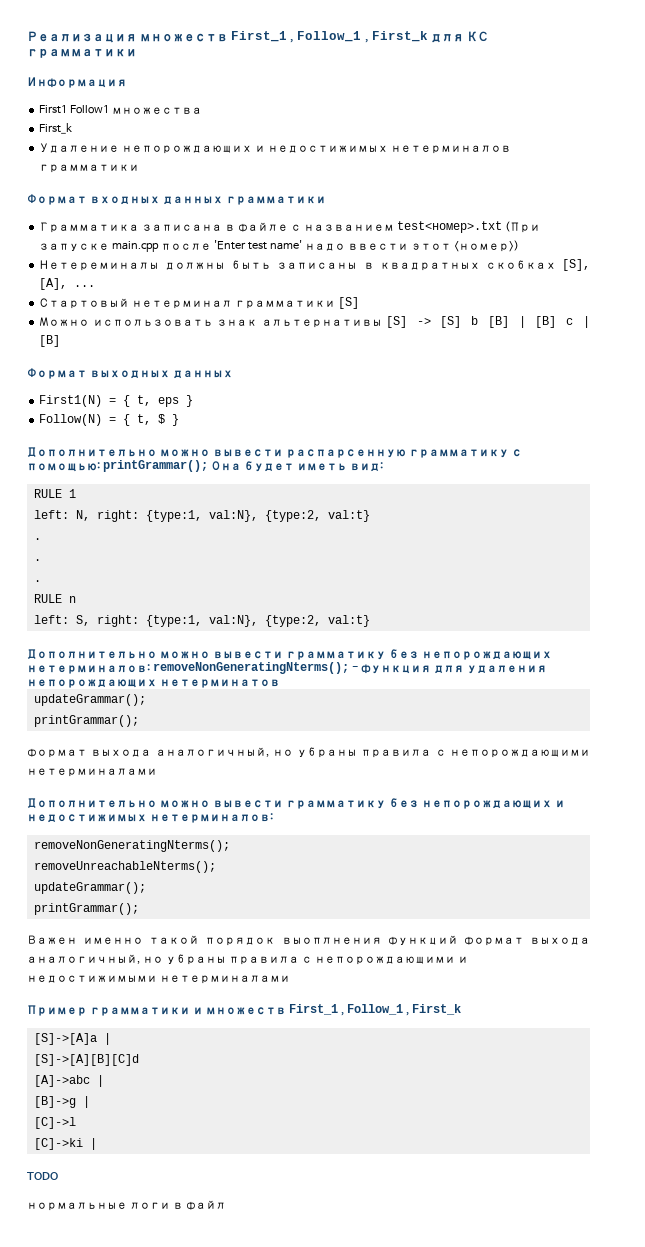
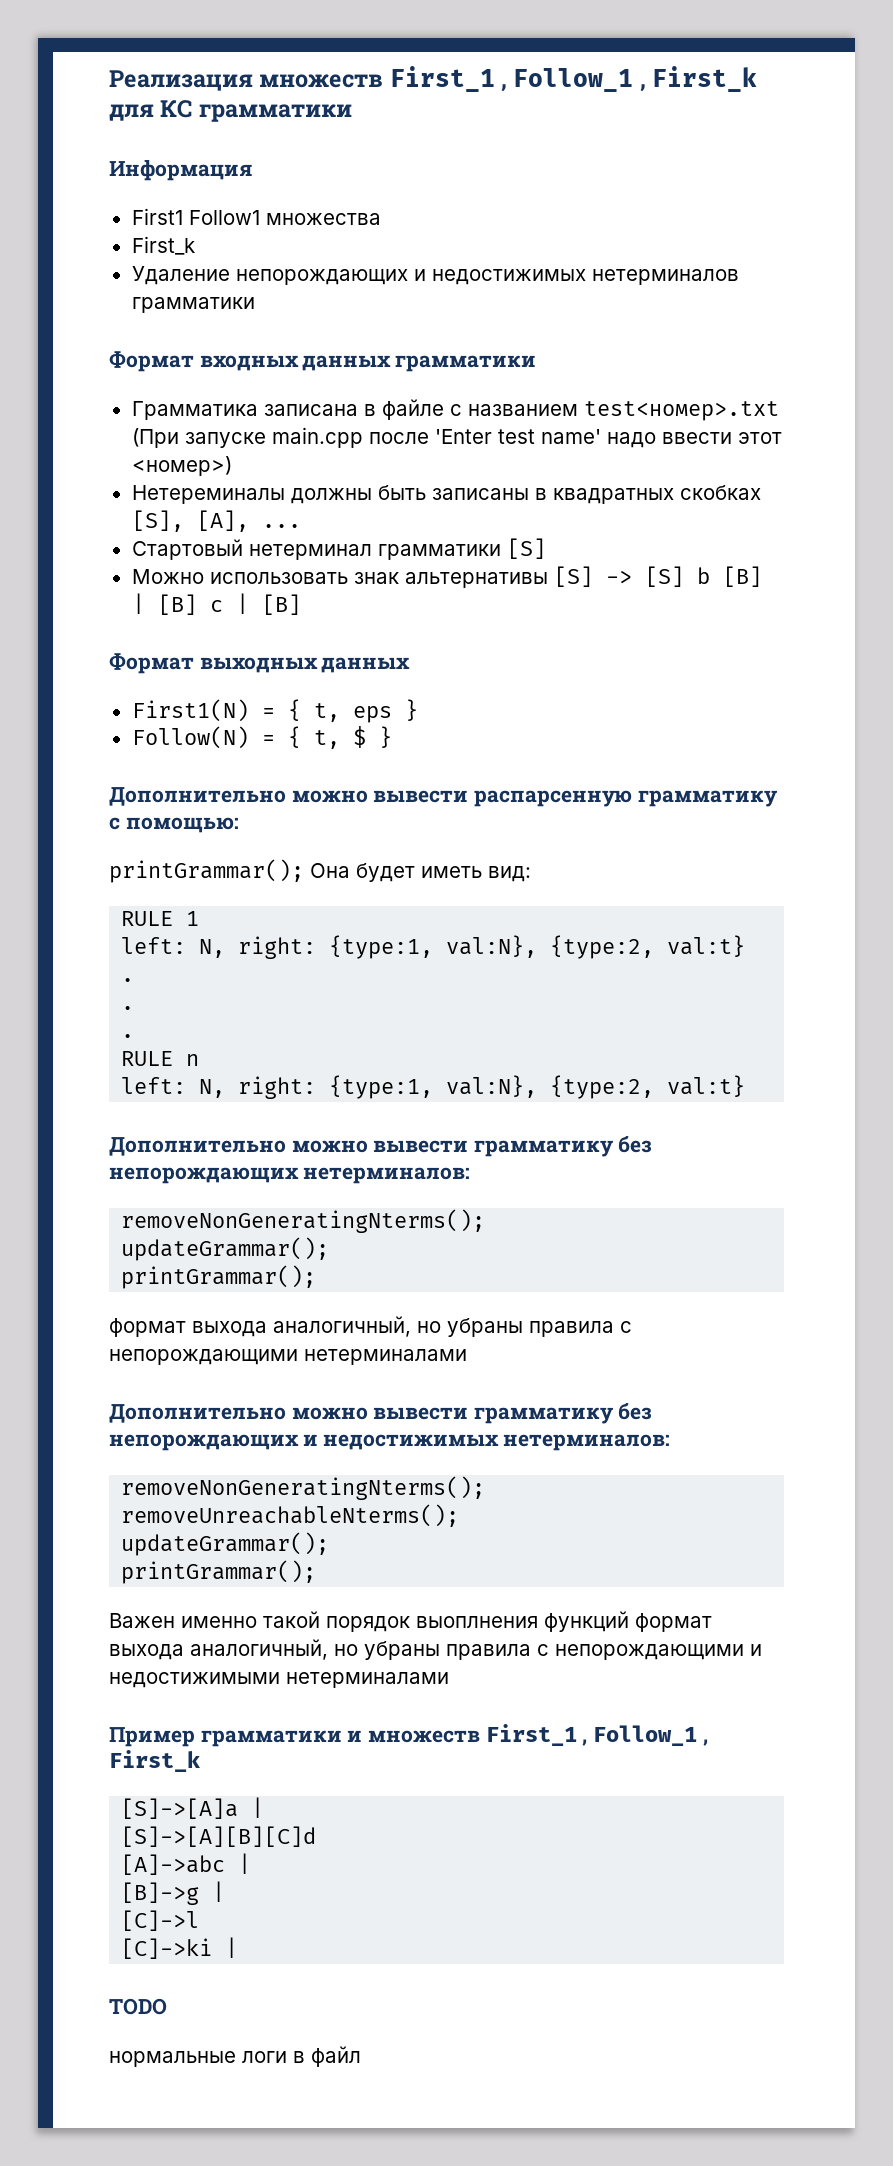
- Дополнительно можно вывести распарсенную грамматику с помощью: printGrammar(); Она будет иметь вид:
+ Дополнительно можно вывести распарсенную грамматику с помощью:
+ printGrammar(); Она будет иметь вид:
  RULE n
- left: S, right: {type:1, val:N}, {type:2, val:t}
+ left: N, right: {type:1, val:N}, {type:2, val:t}
- Дополнительно можно вывести грамматику без непорождающих нетерминалов: removeNonGeneratingNterms(); - функция для удаления непорождающих нетерминатов
+ Дополнительно можно вывести грамматику без непорождающих нетерминалов:
+ removeNonGeneratingNterms();

